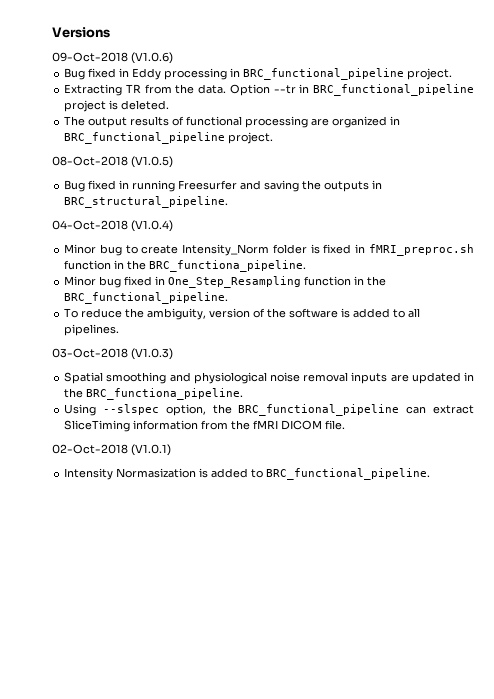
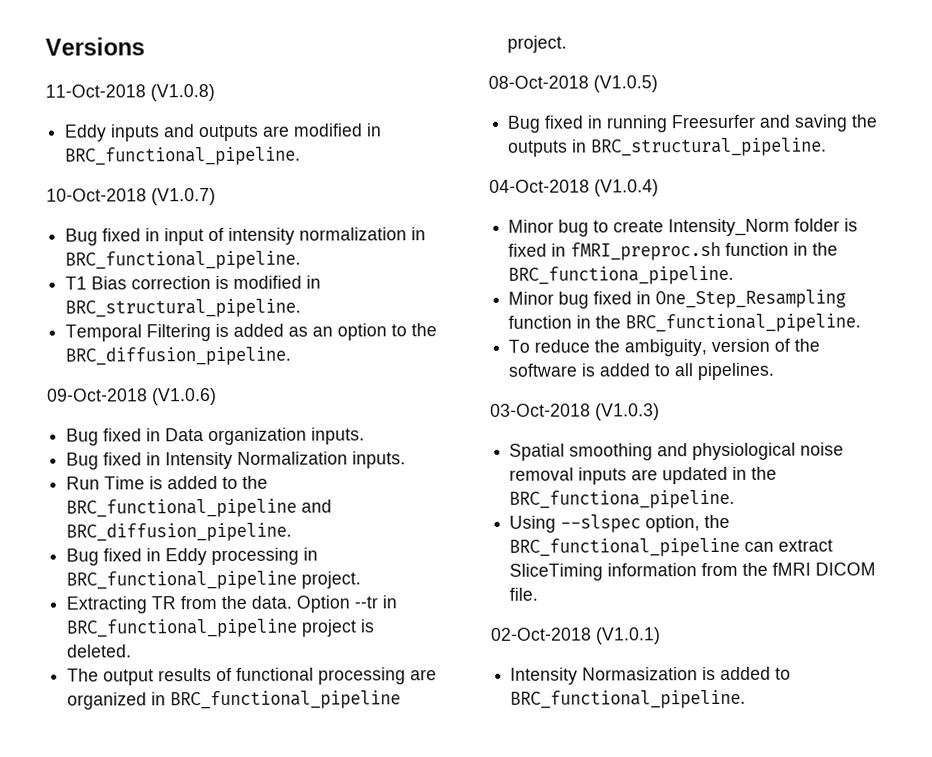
+ 11-Oct-2018 (V1.0.8)
+ Eddy inputs and outputs are modified in BRC_functional_pipeline.
+ 10-Oct-2018 (V1.0.7)
+ Bug fixed in input of intensity normalization in BRC_functional_pipeline.
+ T1 Bias correction is modified in BRC_structural_pipeline.
+ Temporal Filtering is added as an option to the BRC_diffusion_pipeline.
  09-Oct-2018 (V1.0.6)
+ Bug fixed in Data organization inputs.
+ Bug fixed in Intensity Normalization inputs.
+ Run Time is added to the BRC_functional_pipeline and BRC_diffusion_pipeline.

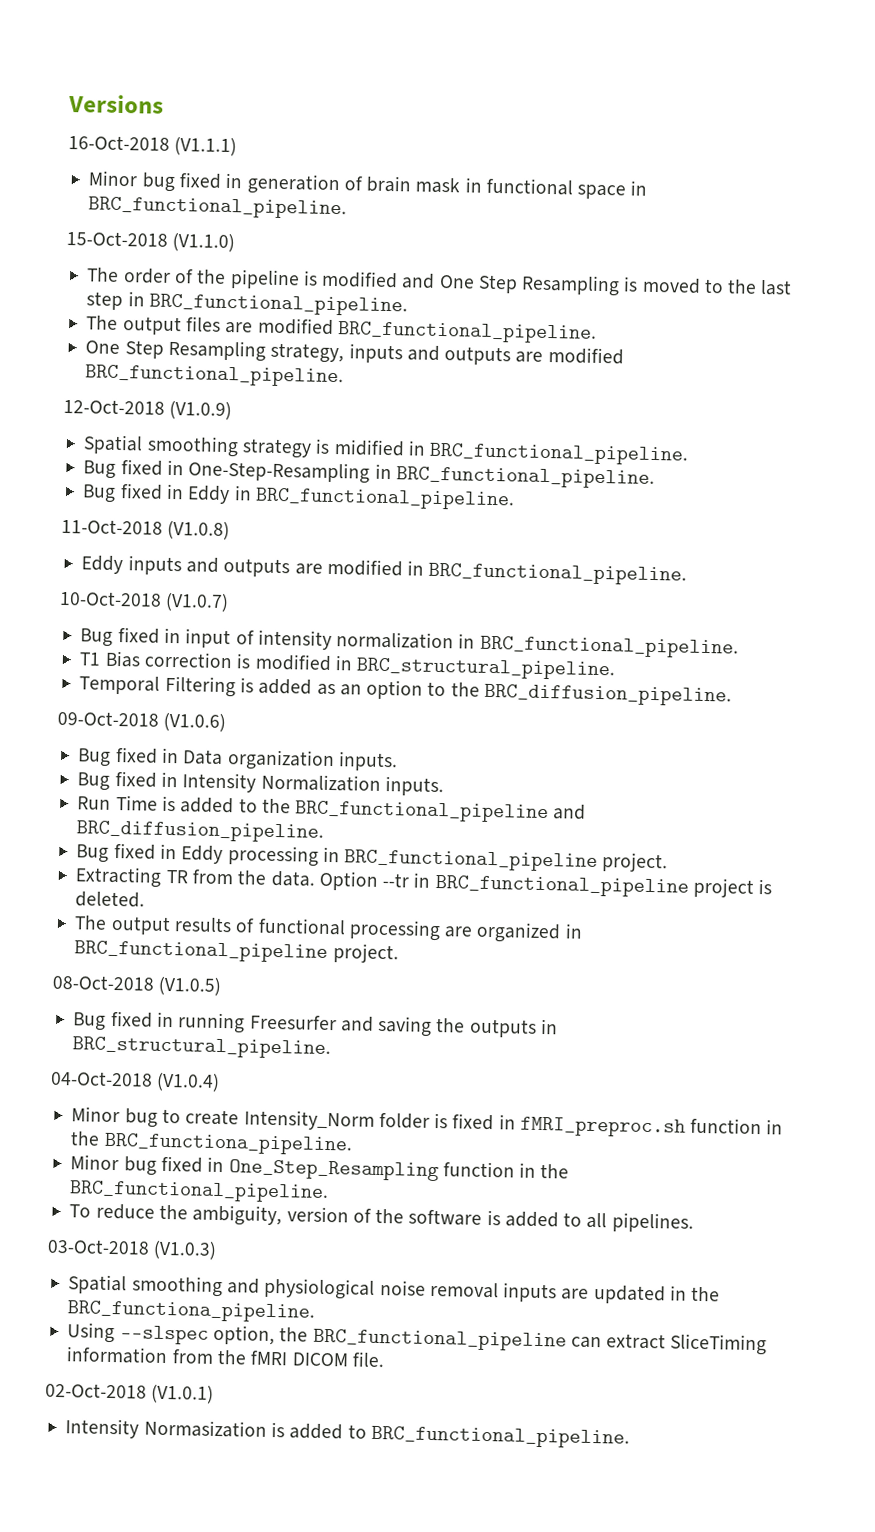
+ 16-Oct-2018 (V1.1.1)
+ Minor bug fixed in generation of brain mask in functional space in BRC_functional_pipeline.
+ 15-Oct-2018 (V1.1.0)
+ The order of the pipeline is modified and One Step Resampling is moved to the last step in BRC_functional_pipeline.
+ The output files are modified BRC_functional_pipeline.
+ One Step Resampling strategy, inputs and outputs are modified BRC_functional_pipeline.
+ 12-Oct-2018 (V1.0.9)
+ Spatial smoothing strategy is midified in BRC_functional_pipeline.
+ Bug fixed in One-Step-Resampling in BRC_functional_pipeline.
+ Bug fixed in Eddy in BRC_functional_pipeline.

